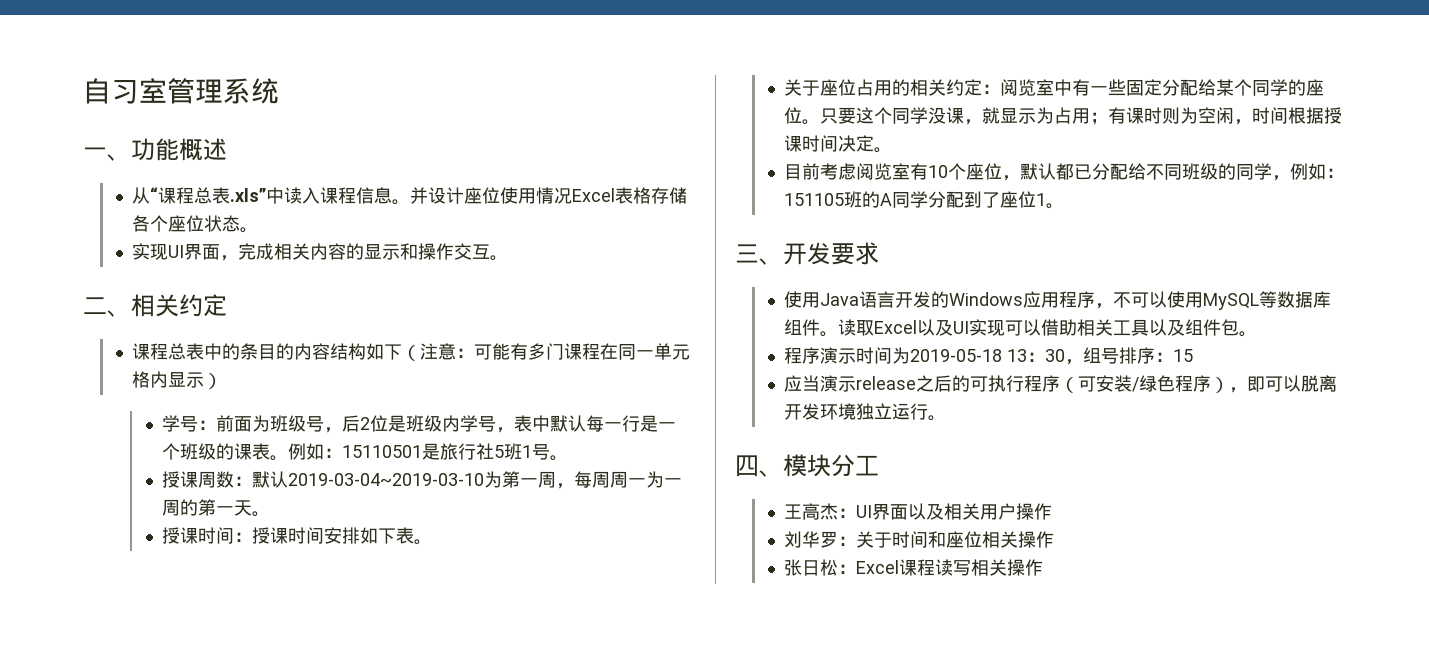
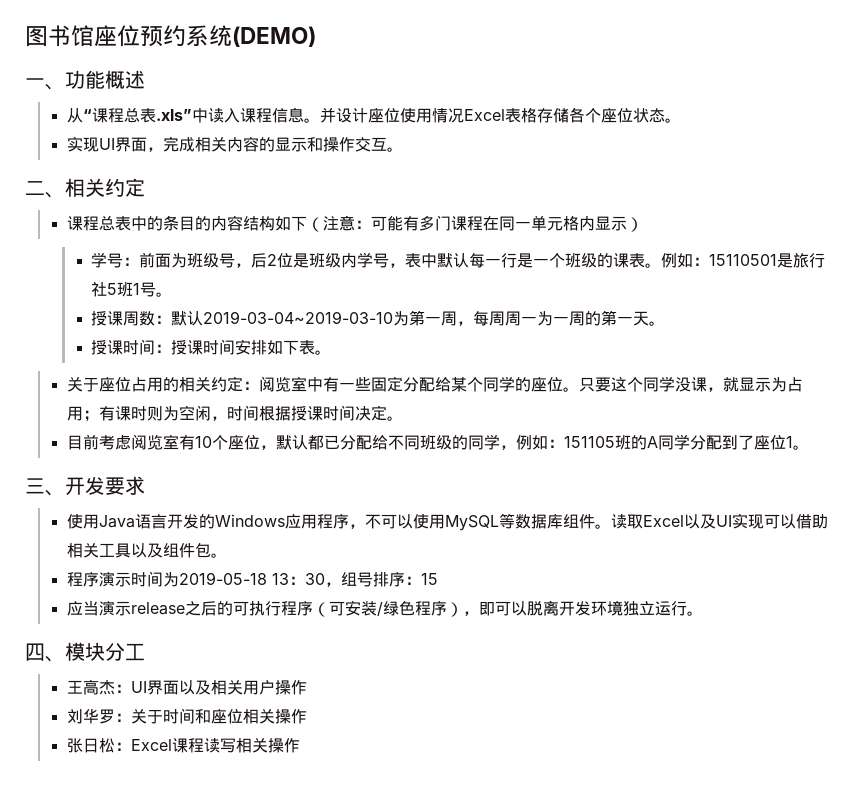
- 自习室管理系统
+ 图书馆座位预约系统(DEMO)

